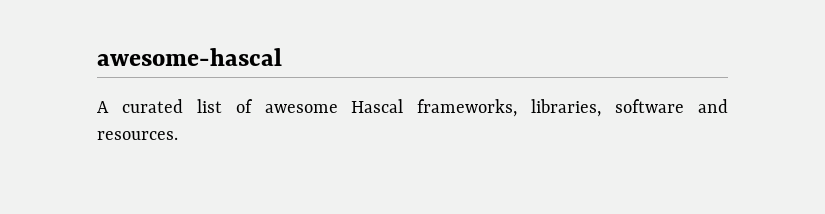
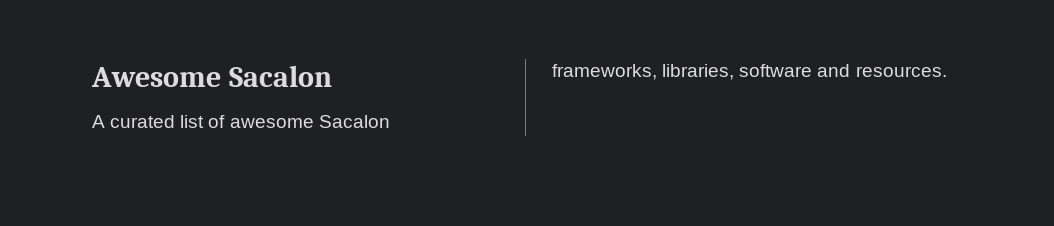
- awesome-hascal
+ Awesome Sacalon
- A curated list of awesome Hascal frameworks, libraries, software and resources.
+ A curated list of awesome Sacalon frameworks, libraries, software and resources.

